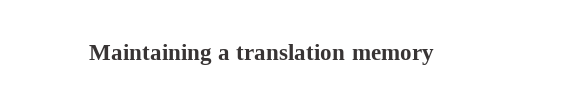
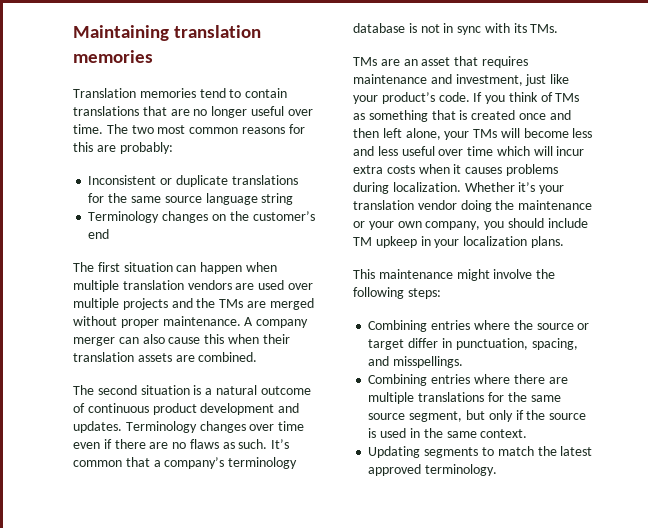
- Maintaining a translation memory
+ Maintaining translation memories
+ Translation memories tend to contain translations that are no longer useful over time. The two most common reasons for this are probably:
+ Inconsistent or duplicate translations for the same source language string
+ Terminology changes on the customer’s end
+ The first situation can happen when multiple translation vendors are used over multiple projects and the TMs are merged without proper maintenance. A company merger can also cause this when their translation assets are combined.
+ The second situation is a natural outcome of continuous product development and updates. Terminology changes over time even if there are no flaws as such. It’s common that a company’s terminology database is not in sync with its TMs.
+ TMs are an asset that requires maintenance and investment, just like your product’s code. If you think of TMs as something that is created once and then left alone, your TMs will become less and less useful over time which will incur extra costs when it causes problems during localization. Whether it’s your translation vendor doing the maintenance or your own company, you should include TM upkeep in your localization plans.
+ This maintenance might involve the following steps:
+ Combining entries where the source or target differ in punctuation, spacing, and misspellings.
+ Combining entries where there are multiple translations for the same source segment, but only if the source is used in the same context.
+ Updating segments to match the latest approved terminology.

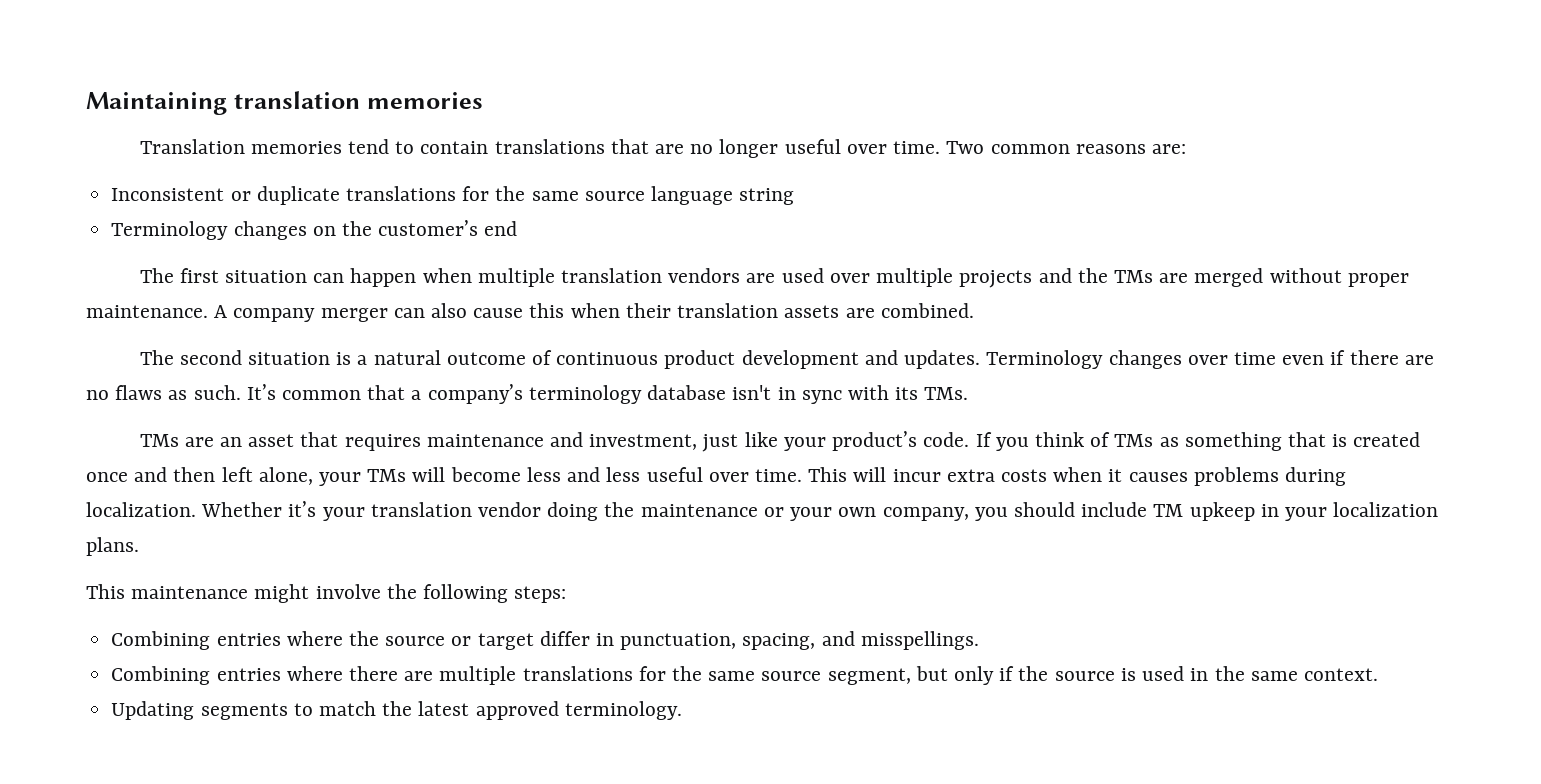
- The two most common reasons for this are probably:
+ Two common reasons are:
- It’s common that a company’s terminology database is not in sync with its TMs.
+ It’s common that a company’s terminology database isn't in sync with its TMs.
- If you think of TMs as something that is created once and then left alone, your TMs will become less and less useful over time which will incur extra costs when it causes problems during localization.
+ If you think of TMs as something that is created once and then left alone, your TMs will become less and less useful over time. This will incur extra costs when it causes problems during localization.

